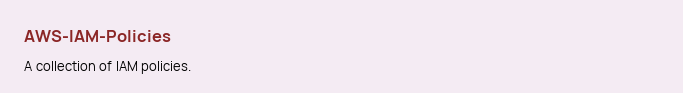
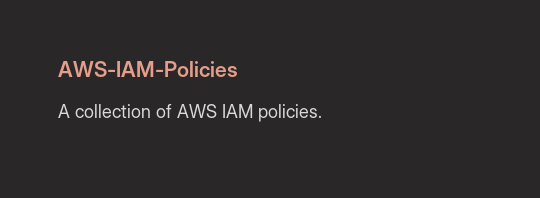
- A collection of IAM policies.
+ A collection of AWS IAM policies.

